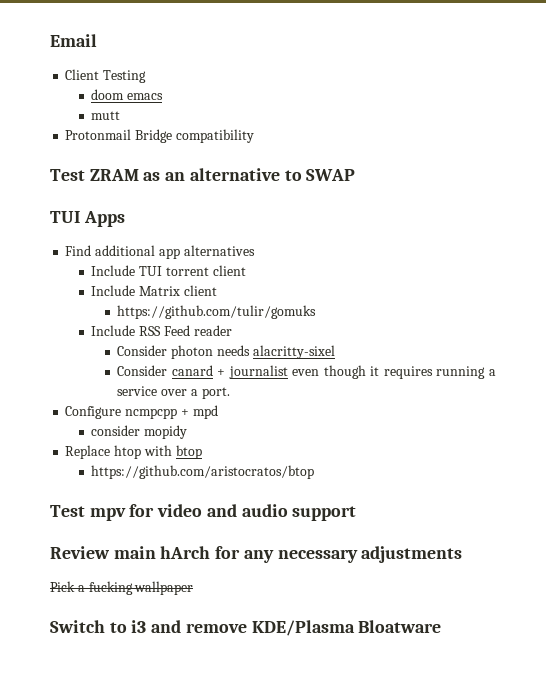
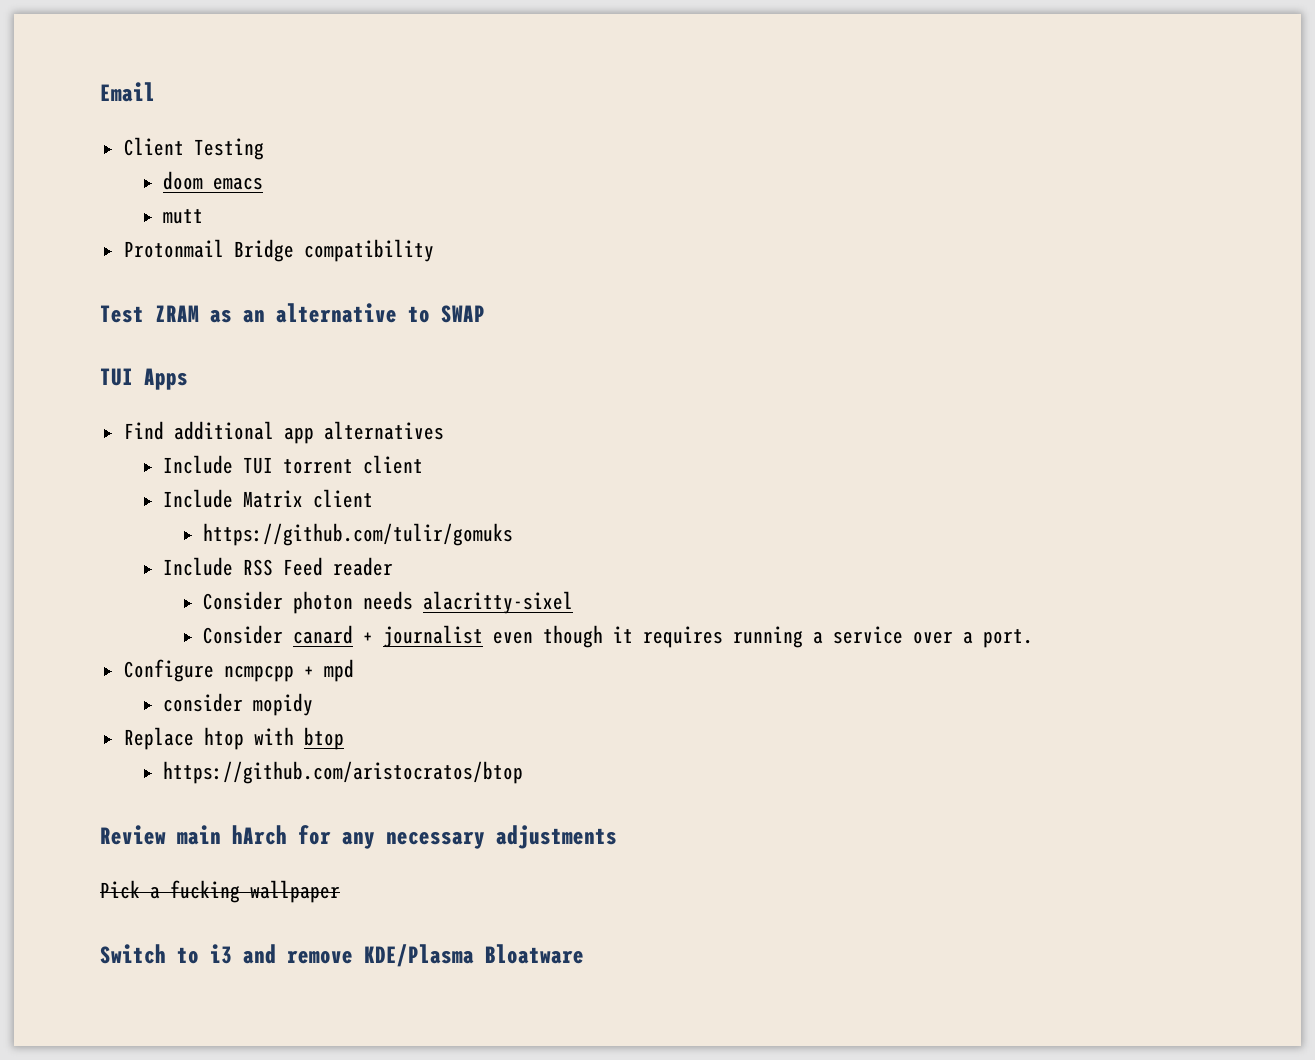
- Test mpv for video and audio support

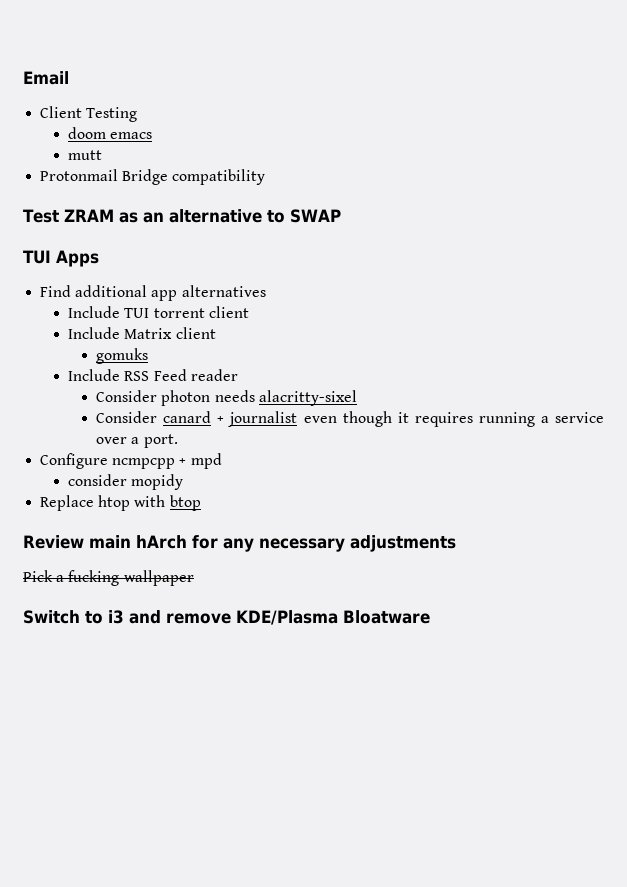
- https://github.com/tulir/gomuks
+ gomuks
- https://github.com/aristocratos/btop

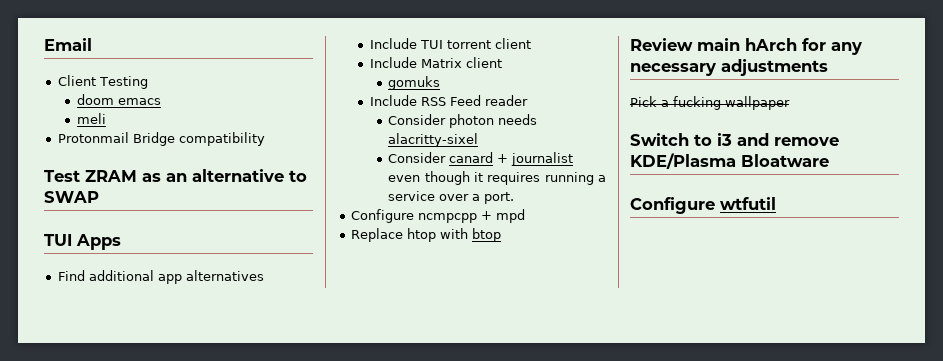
- mutt
+ meli
- consider mopidy
+ Configure wtfutil

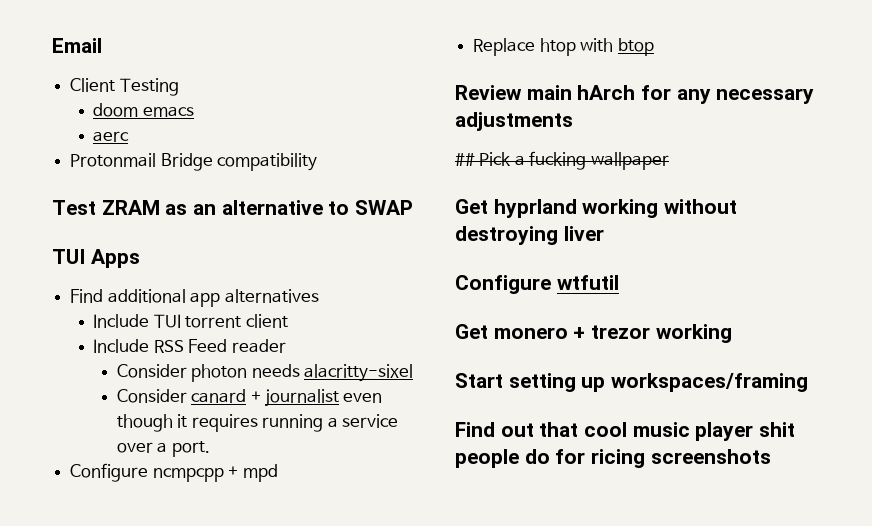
- meli
+ aerc
- Include Matrix client
- gomuks
- Pick a fucking wallpaper
+ ## Pick a fucking wallpaper
- Switch to i3 and remove KDE/Plasma Bloatware
+ Get hyprland working without destroying liver
  Configure wtfutil
+ Get monero + trezor working
+ Start setting up workspaces/framing
+ Find out that cool music player shit people do for ricing screenshots

